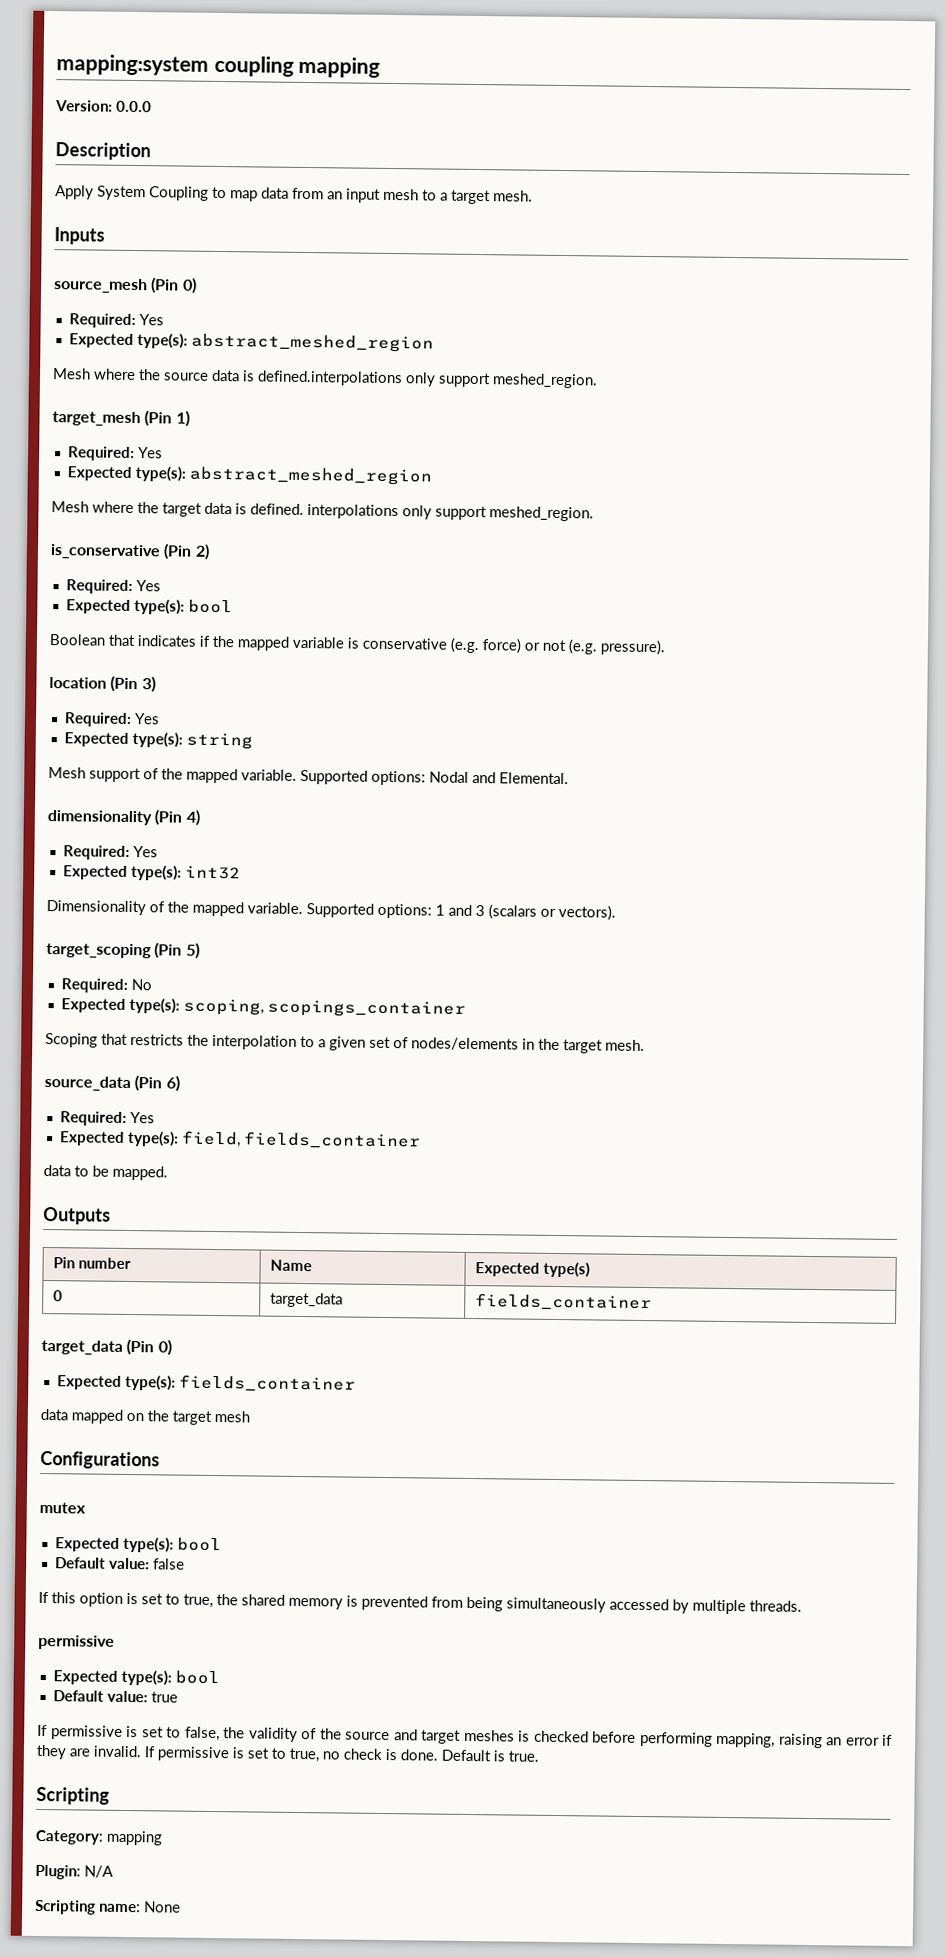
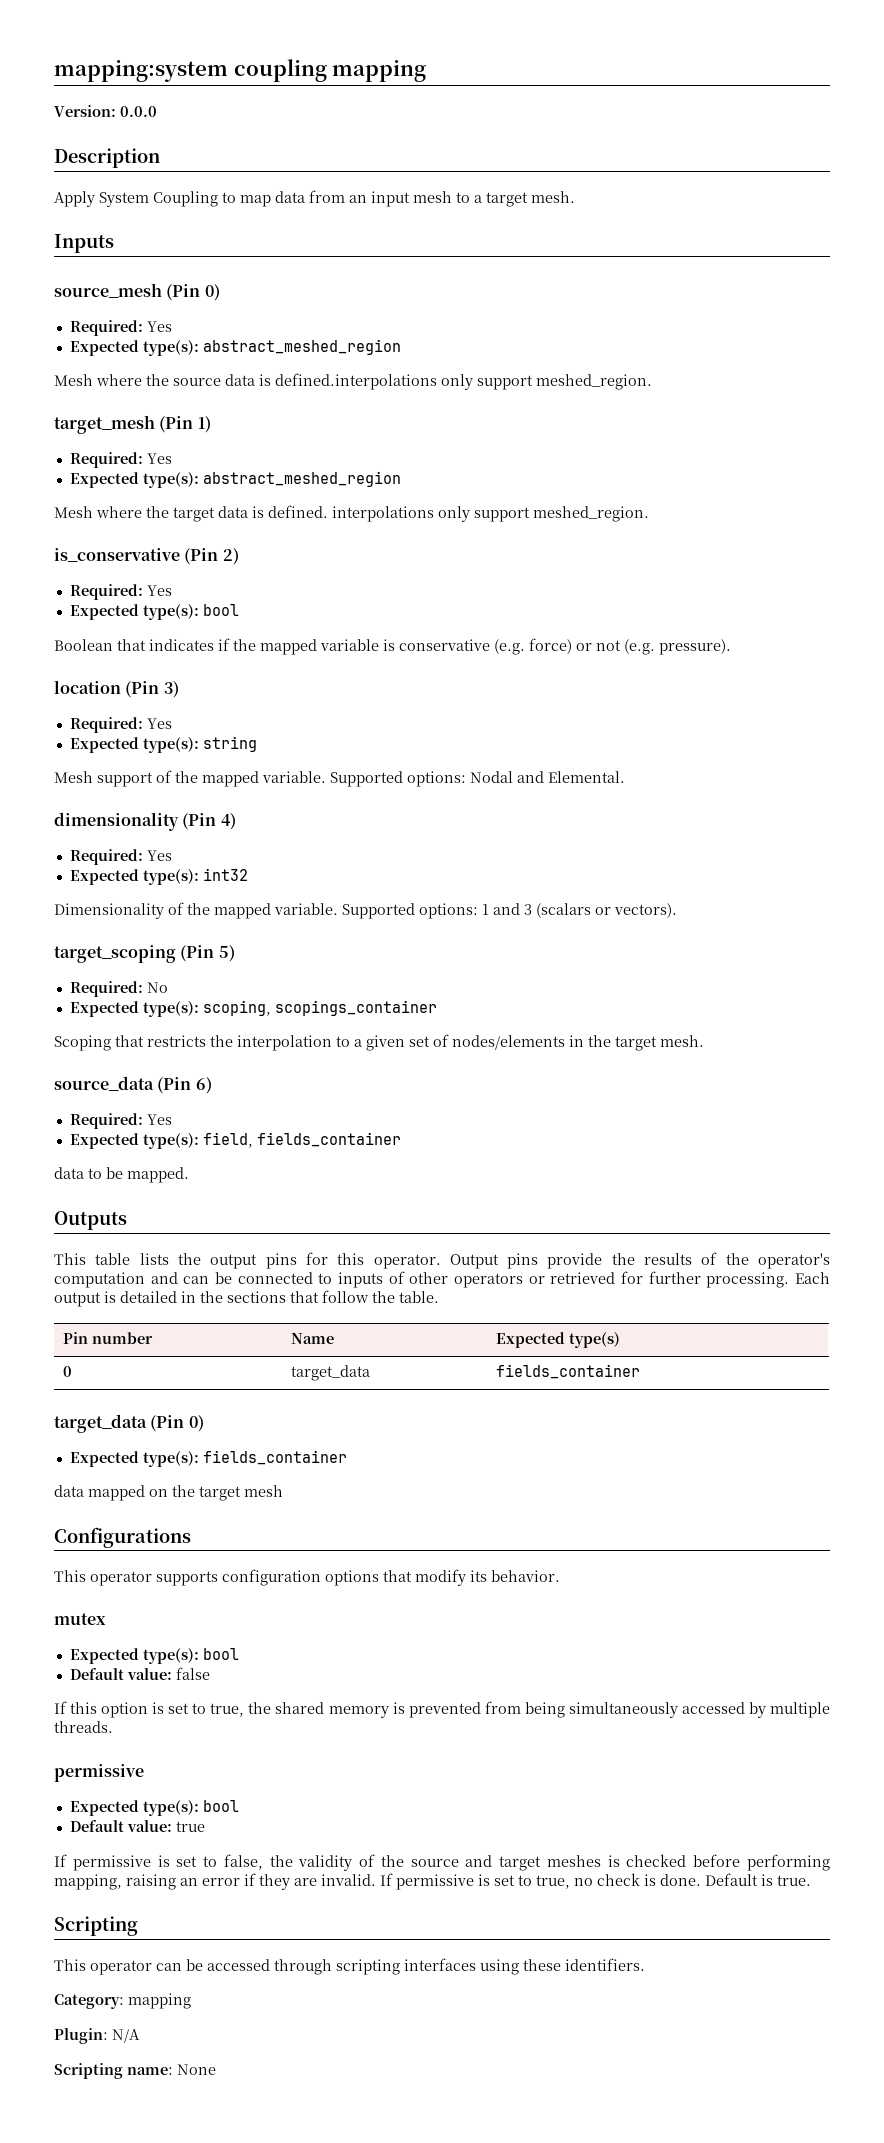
+ This table lists the output pins for this operator. Output pins provide the results of the operator's computation and can be connected to inputs of other operators or retrieved for further processing. Each output is detailed in the sections that follow the table.
+ This operator supports configuration options that modify its behavior.
+ This operator can be accessed through scripting interfaces using these identifiers.

